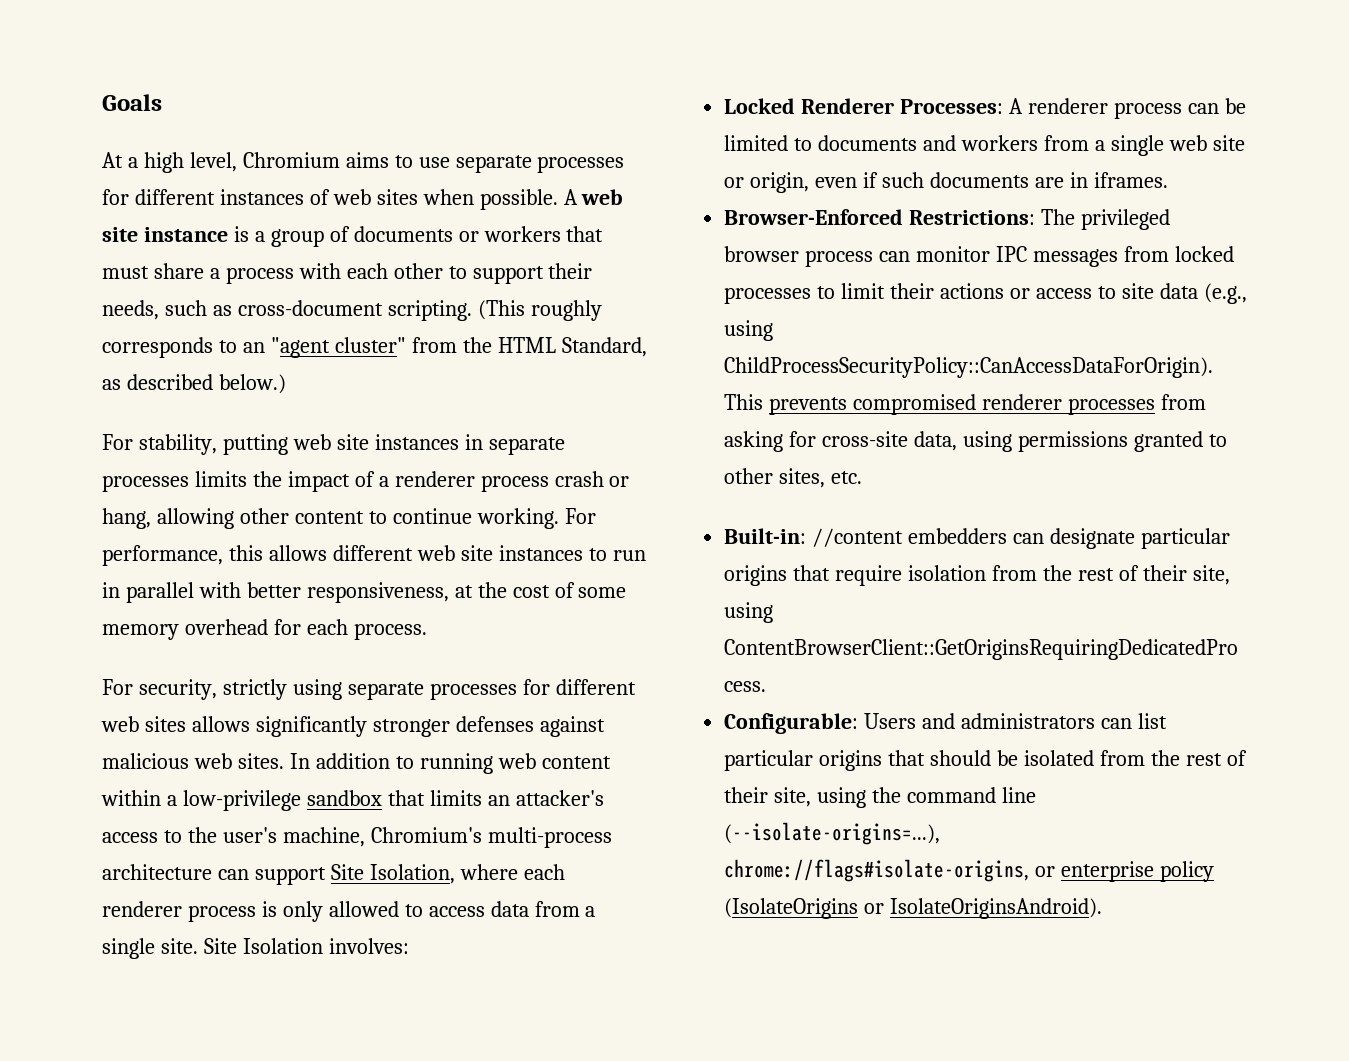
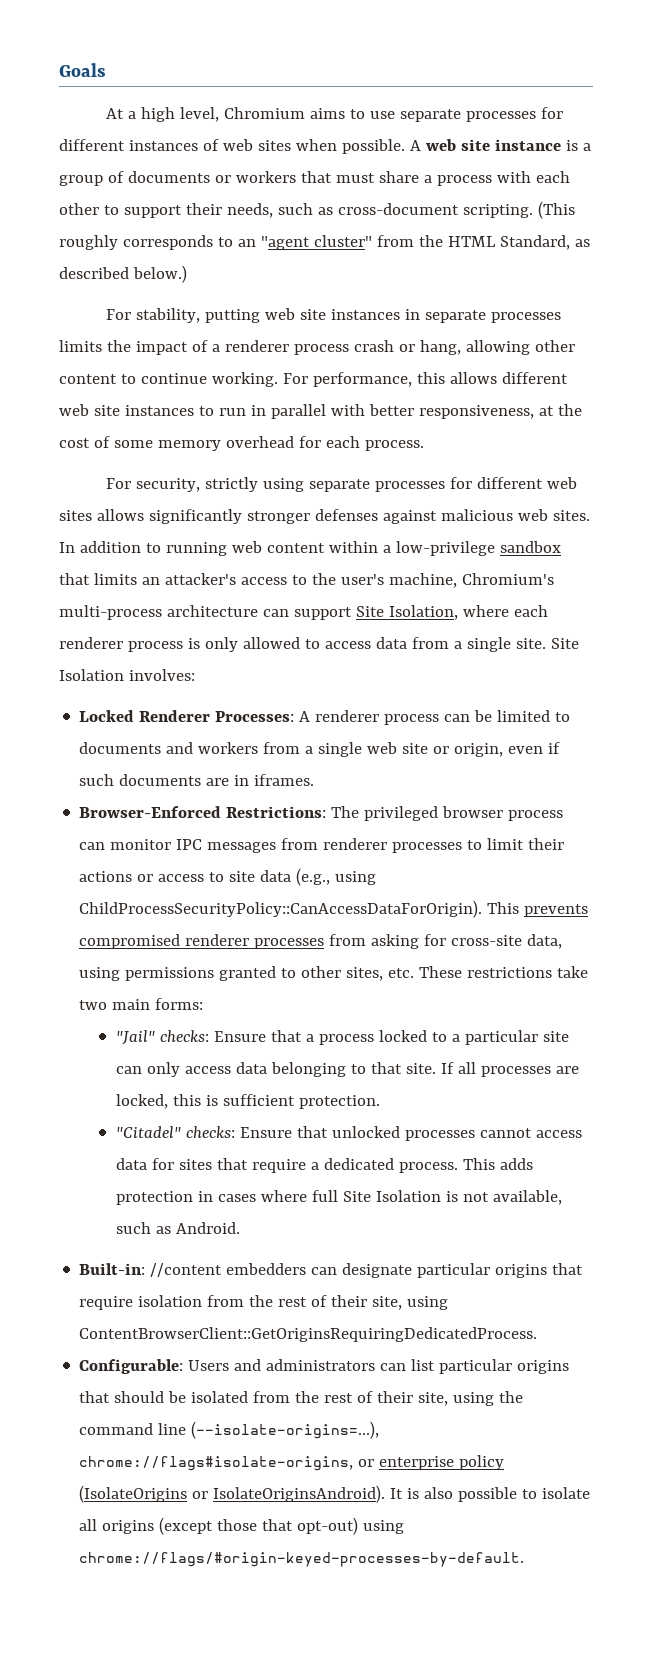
- Browser-Enforced Restrictions: The privileged browser process can monitor IPC messages from locked processes to limit their actions or access to site data (e.g., using ChildProcessSecurityPolicy::CanAccessDataForOrigin).
+ Browser-Enforced Restrictions: The privileged browser process can monitor IPC messages from renderer processes to limit their actions or access to site data (e.g., using ChildProcessSecurityPolicy::CanAccessDataForOrigin).
- This prevents compromised renderer processes from asking for cross-site data, using permissions granted to other sites, etc.
+ This prevents compromised renderer processes from asking for cross-site data, using permissions granted to other sites, etc. These restrictions take two main forms:
+ "Jail" checks: Ensure that a process locked to a particular site can only access data belonging to that site. If all processes are locked, this is sufficient protection.
+ "Citadel" checks: Ensure that unlocked processes cannot access data for sites that require a dedicated process. This adds protection in cases where full Site Isolation is not available, such as Android.
+ It is also possible to isolate all origins (except those that opt-out) using chrome://flags/#origin-keyed-processes-by-default.

